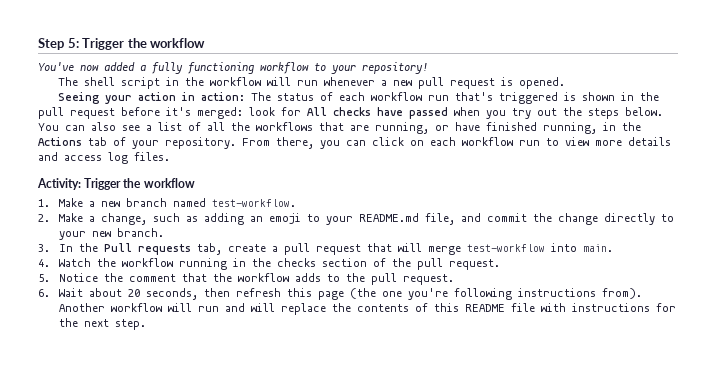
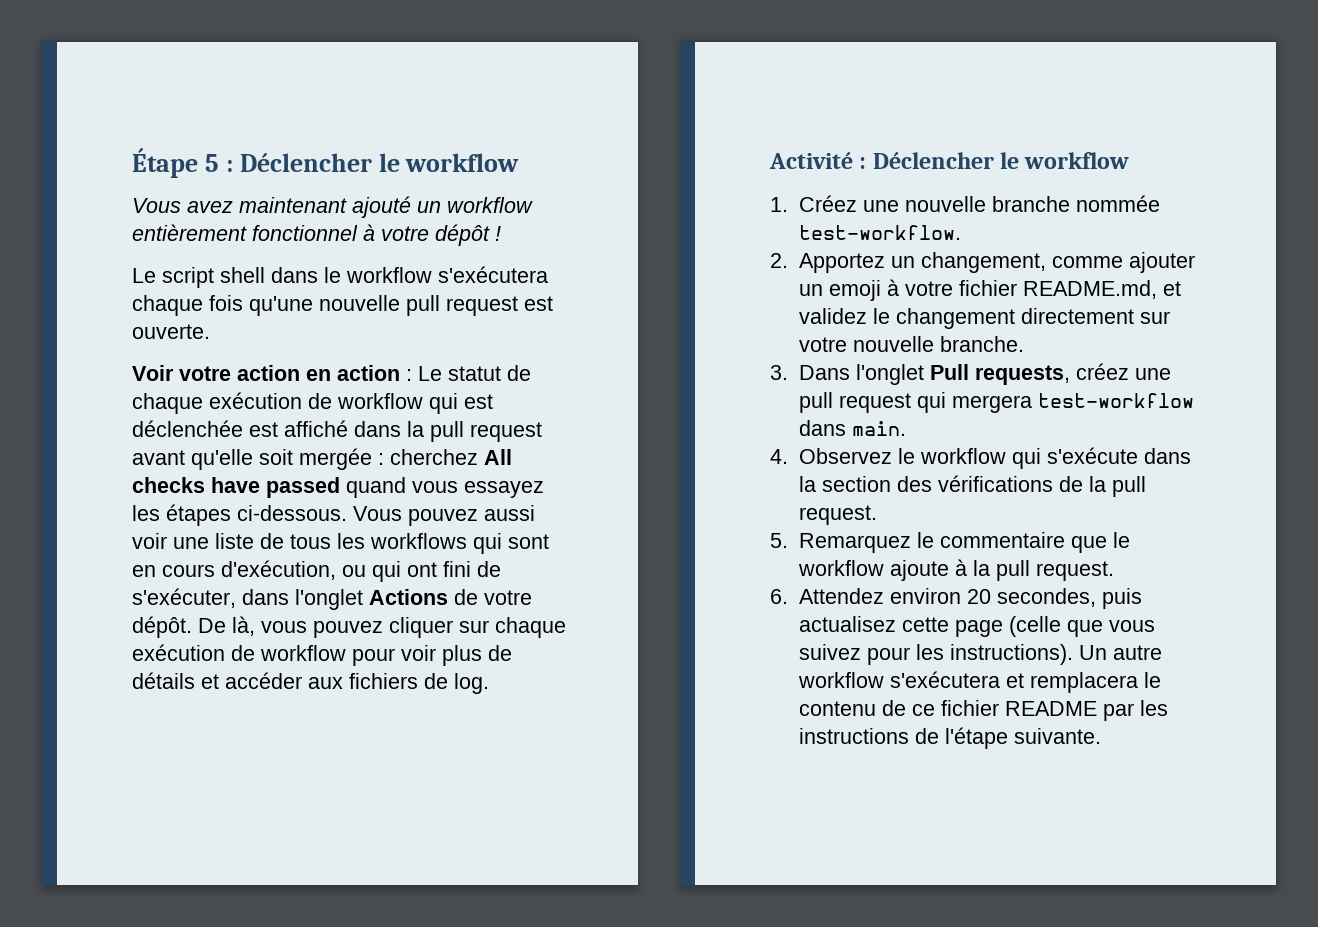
- Step 5: Trigger the workflow
- You've now added a fully functioning workflow to your repository!
- The shell script in the workflow will run whenever a new pull request is opened.
- Seeing your action in action: The status of each workflow run that's triggered is shown in the pull request before it's merged: look for All checks have passed when you try out the steps below. You can also see a list of all the workflows that are running, or have finished running, in the Actions tab of your repository. From there, you can click on each workflow run to view more details and access log files.
- Activity: Trigger the workflow
- 1. Make a new branch named test-workflow.
- 2. Make a change, such as adding an emoji to your README.md file, and commit the change directly to your new branch.
- 3. In the Pull requests tab, create a pull request that will merge test-workflow into main.
- 4. Watch the workflow running in the checks section of the pull request.
- 5. Notice the comment that the workflow adds to the pull request.
- 6. Wait about 20 seconds, then refresh this page (the one you're following instructions from). Another workflow will run and will replace the contents of this README file with instructions for the next step.
+ Étape 5 : Déclencher le workflow
+ Vous avez maintenant ajouté un workflow entièrement fonctionnel à votre dépôt !
+ Le script shell dans le workflow s'exécutera chaque fois qu'une nouvelle pull request est ouverte.
+ Voir votre action en action : Le statut de chaque exécution de workflow qui est déclenchée est affiché dans la pull request avant qu'elle soit mergée : cherchez All checks have passed quand vous essayez les étapes ci-dessous. Vous pouvez aussi voir une liste de tous les workflows qui sont en cours d'exécution, ou qui ont fini de s'exécuter, dans l'onglet Actions de votre dépôt. De là, vous pouvez cliquer sur chaque exécution de workflow pour voir plus de détails et accéder aux fichiers de log.
+ Activité : Déclencher le workflow
+ 1. Créez une nouvelle branche nommée test-workflow.
+ 2. Apportez un changement, comme ajouter un emoji à votre fichier README.md, et validez le changement directement sur votre nouvelle branche.
+ 3. Dans l'onglet Pull requests, créez une pull request qui mergera test-workflow dans main.
+ 4. Observez le workflow qui s'exécute dans la section des vérifications de la pull request.
+ 5. Remarquez le commentaire que le workflow ajoute à la pull request.
+ 6. Attendez environ 20 secondes, puis actualisez cette page (celle que vous suivez pour les instructions). Un autre workflow s'exécutera et remplacera le contenu de ce fichier README par les instructions de l'étape suivante.

